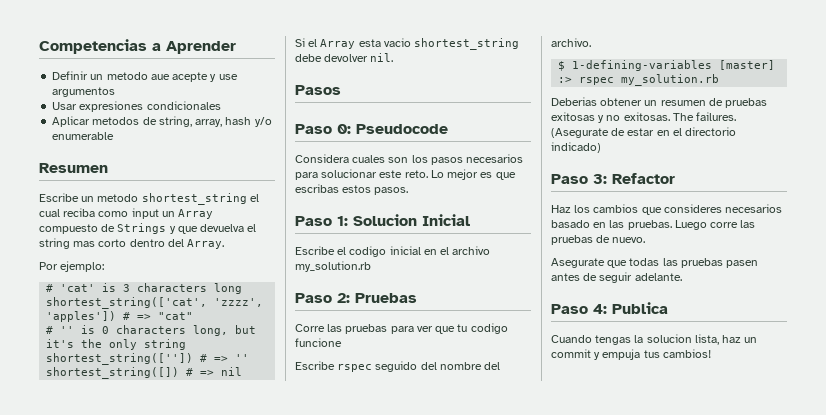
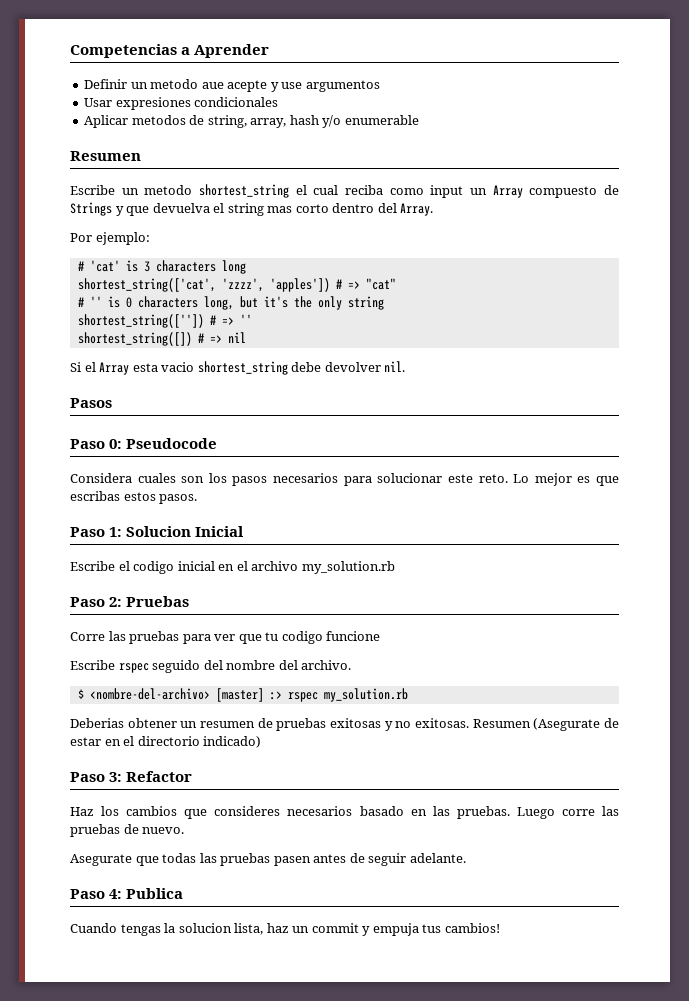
- $ 1-defining-variables [master] :> rspec my_solution.rb
+ $ <nombre-del-archivo> [master] :> rspec my_solution.rb
- The failures. (Asegurate de estar en el directorio indicado)
+ Resumen (Asegurate de estar en el directorio indicado)

